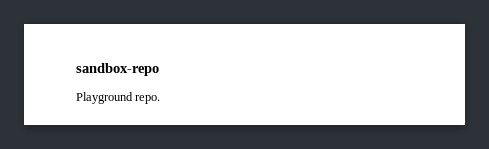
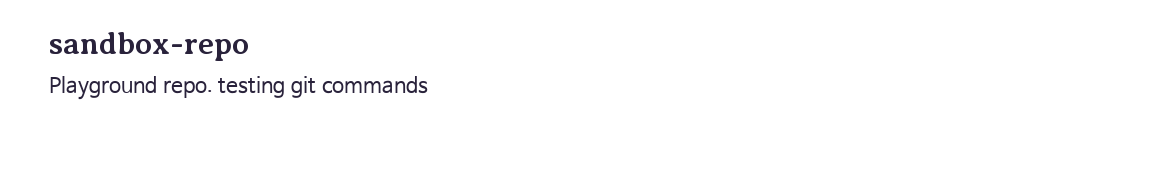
- Playground repo.
+ Playground repo. testing git commands

